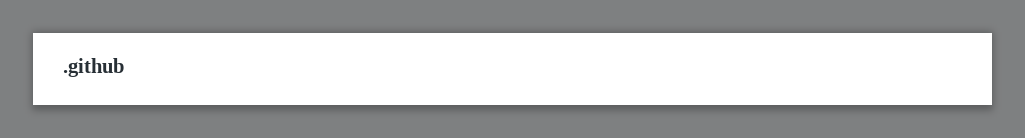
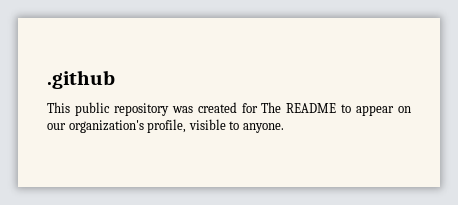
+ This public repository was created for The README to appear on our organization's profile, visible to anyone.

